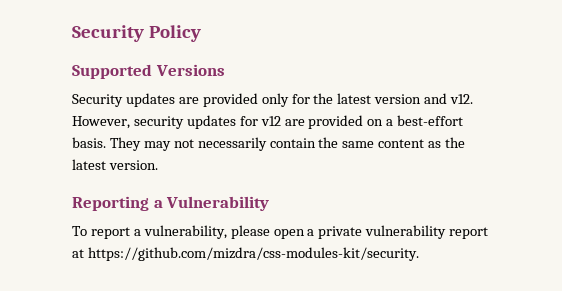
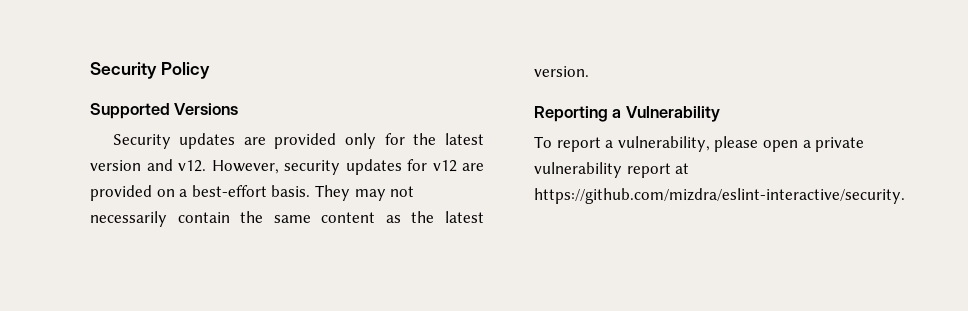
- To report a vulnerability, please open a private vulnerability report at https://github.com/mizdra/css-modules-kit/security.
+ To report a vulnerability, please open a private vulnerability report at https://github.com/mizdra/eslint-interactive/security.

